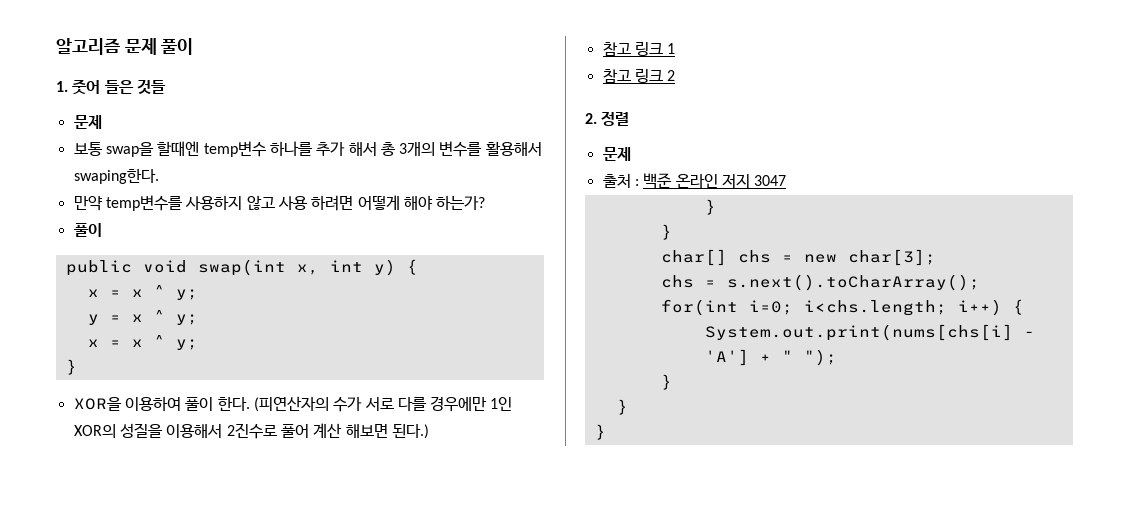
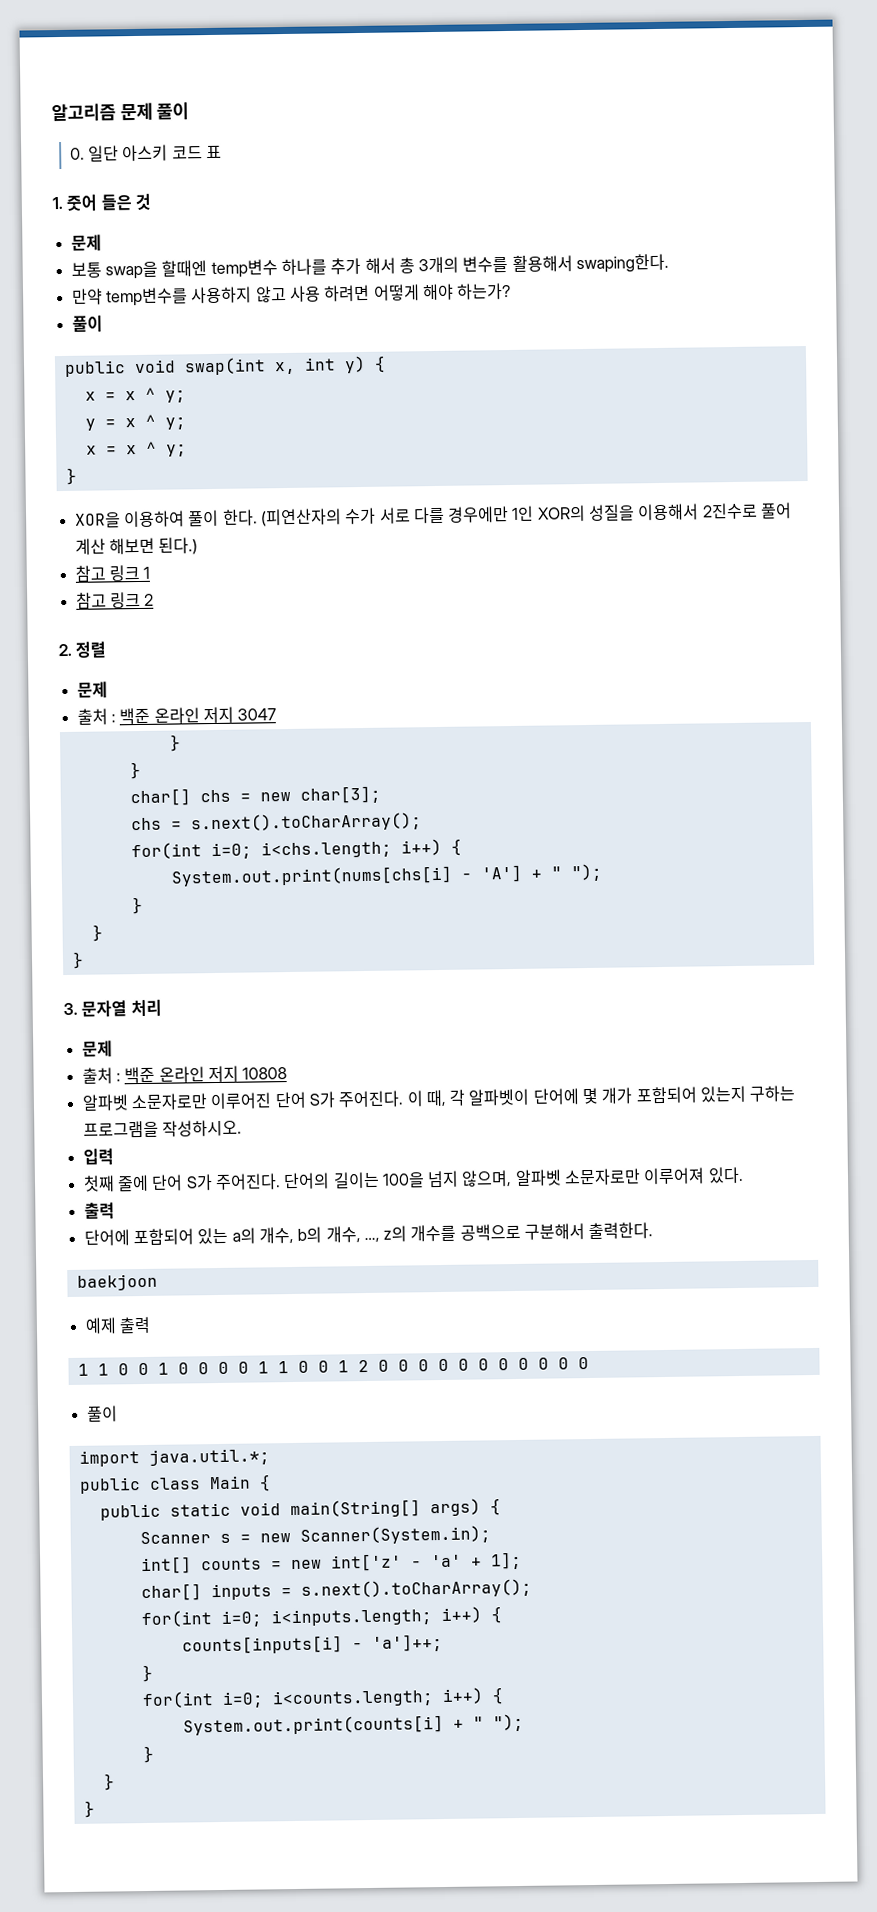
+ 0. 일단 아스키 코드 표
- 1. 줏어 들은 것들
+ 1. 줏어 들은 것
+ 3. 문자열 처리
+ 문제
+ 출처 : 백준 온라인 저지 10808
+ 알파벳 소문자로만 이루어진 단어 S가 주어진다. 이 때, 각 알파벳이 단어에 몇 개가 포함되어 있는지 구하는 프로그램을 작성하시오.
+ 입력
+ 첫째 줄에 단어 S가 주어진다. 단어의 길이는 100을 넘지 않으며, 알파벳 소문자로만 이루어져 있다.
+ 출력
+ 단어에 포함되어 있는 a의 개수, b의 개수, …, z의 개수를 공백으로 구분해서 출력한다.
+ baekjoon
+ 예제 출력
+ 1 1 0 0 1 0 0 0 0 1 1 0 0 1 2 0 0 0 0 0 0 0 0 0 0 0
+ 풀이
+ import java.util.*;
+ public class Main {
+ public static void main(String[] args) {
+ Scanner s = new Scanner(System.in);
+ int[] counts = new int['z' - 'a' + 1];
+ char[] inputs = s.next().toCharArray();
+ for(int i=0; i<inputs.length; i++) {
+ counts[inputs[i] - 'a']++;
+ }
+ for(int i=0; i<counts.length; i++) {
+ System.out.print(counts[i] + " ");
+ }
+ }
+ }

